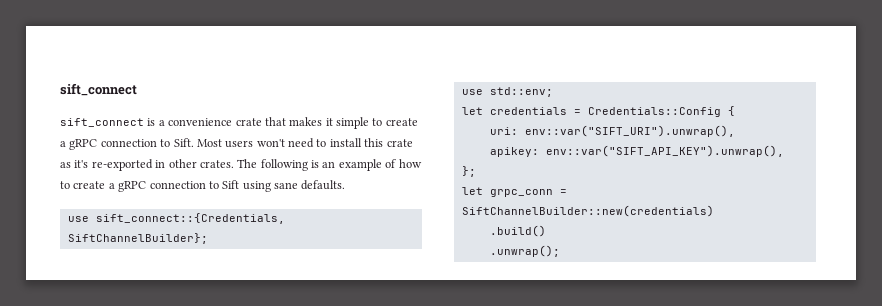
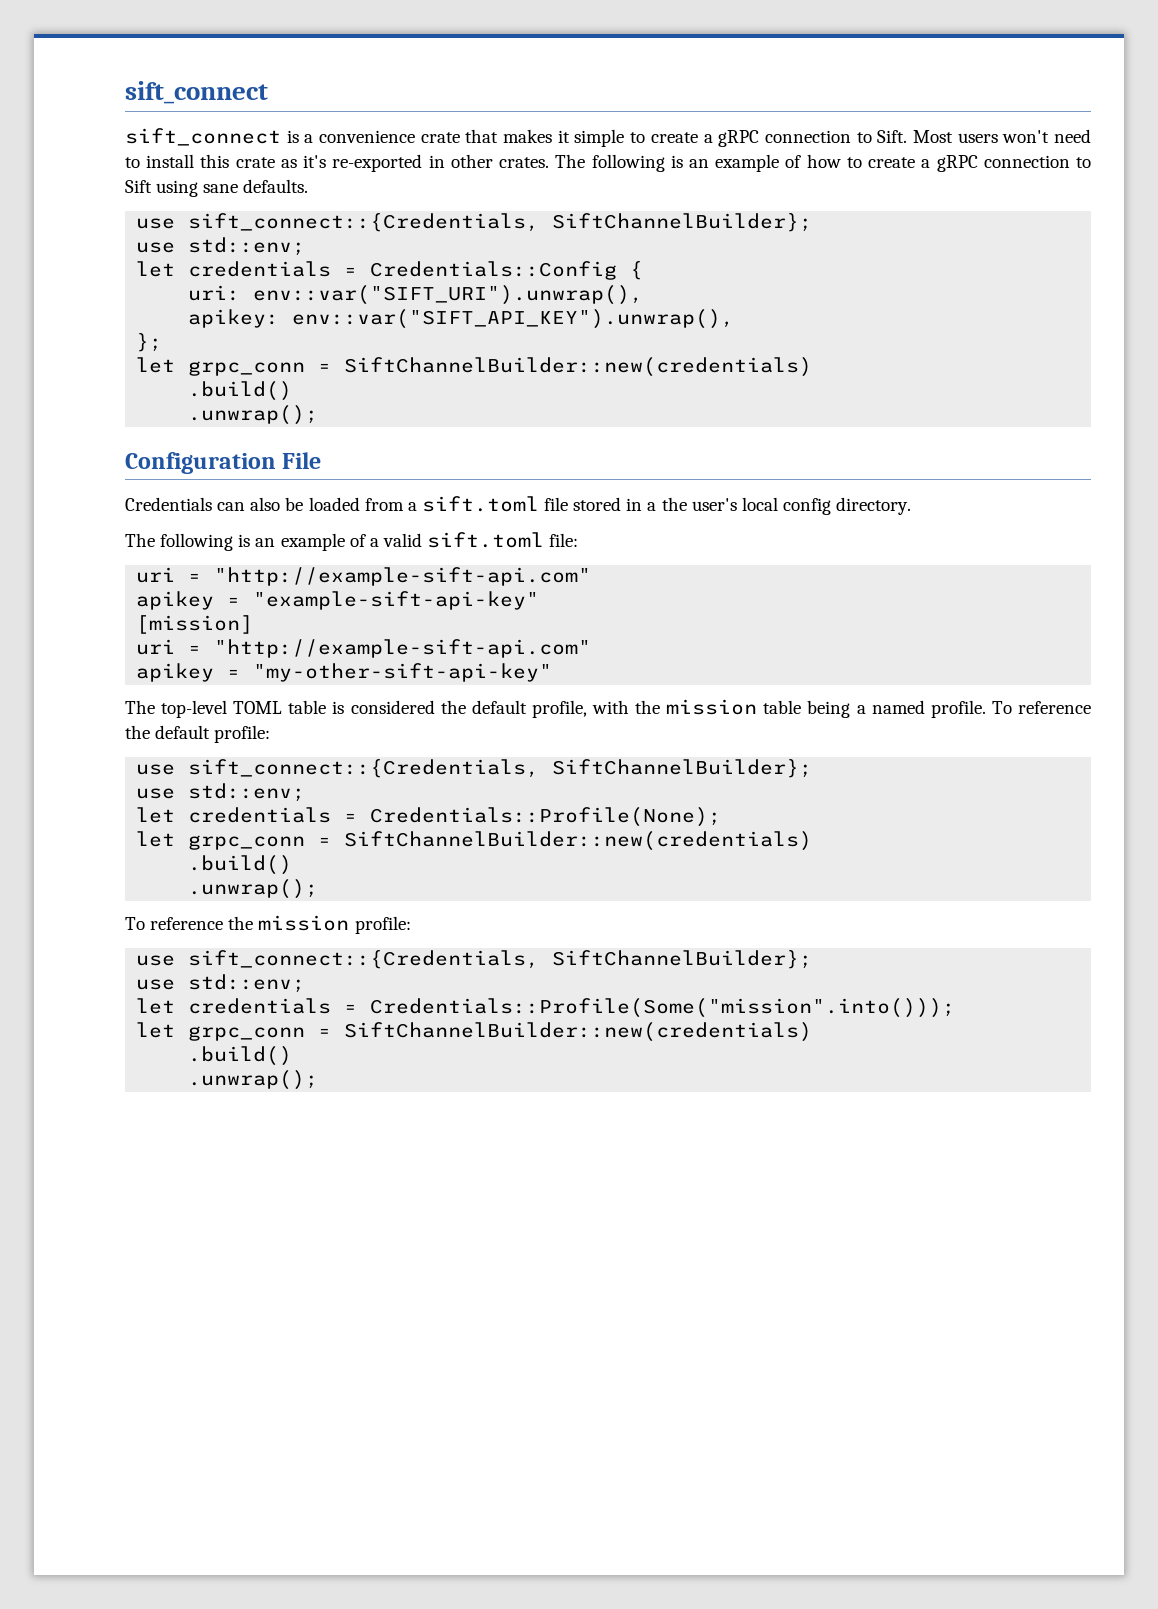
+ Configuration File
+ Credentials can also be loaded from a sift.toml file stored in a the user's local config directory.
+ The following is an example of a valid sift.toml file:
+ uri = "http://example-sift-api.com"
+ apikey = "example-sift-api-key"
+ [mission]
+ uri = "http://example-sift-api.com"
+ apikey = "my-other-sift-api-key"
+ The top-level TOML table is considered the default profile, with the mission table being a named profile. To reference the default profile:
+ use sift_connect::{Credentials, SiftChannelBuilder};
+ use std::env;
+ let credentials = Credentials::Profile(None);
+ let grpc_conn = SiftChannelBuilder::new(credentials)
+ .build()
+ .unwrap();
+ To reference the mission profile:
+ use sift_connect::{Credentials, SiftChannelBuilder};
+ use std::env;
+ let credentials = Credentials::Profile(Some("mission".into()));
+ let grpc_conn = SiftChannelBuilder::new(credentials)
+ .build()
+ .unwrap();

